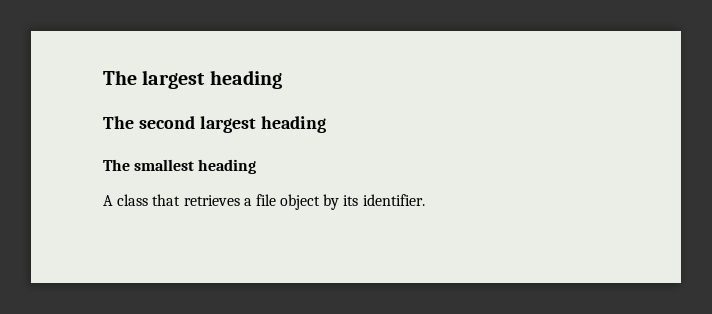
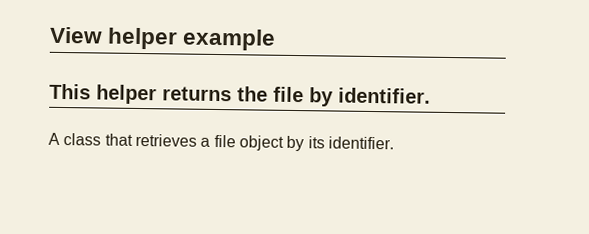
- The largest heading
- The second largest heading
- The smallest heading
+ View helper example
+ This helper returns the file by identifier.

